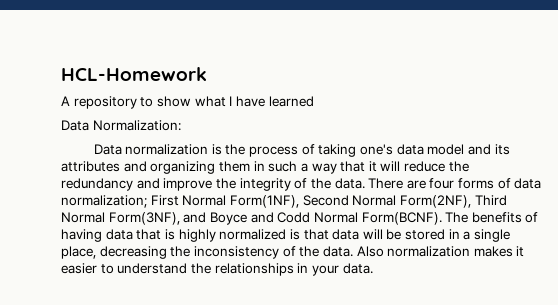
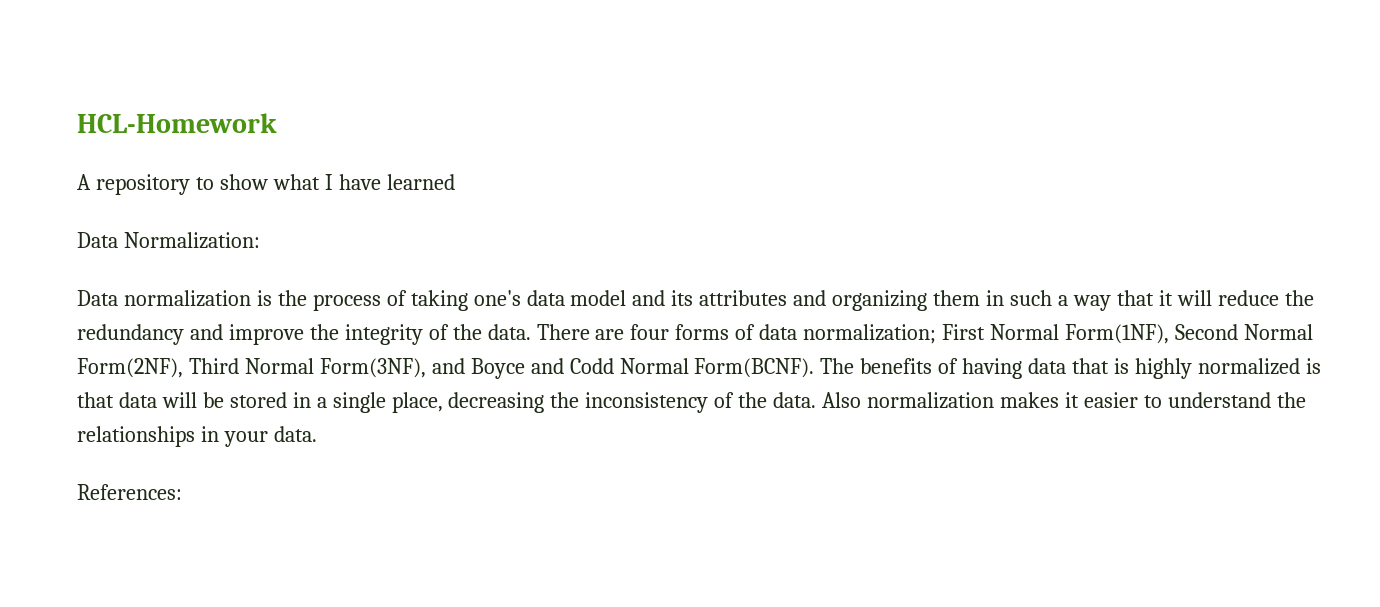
+ References:

